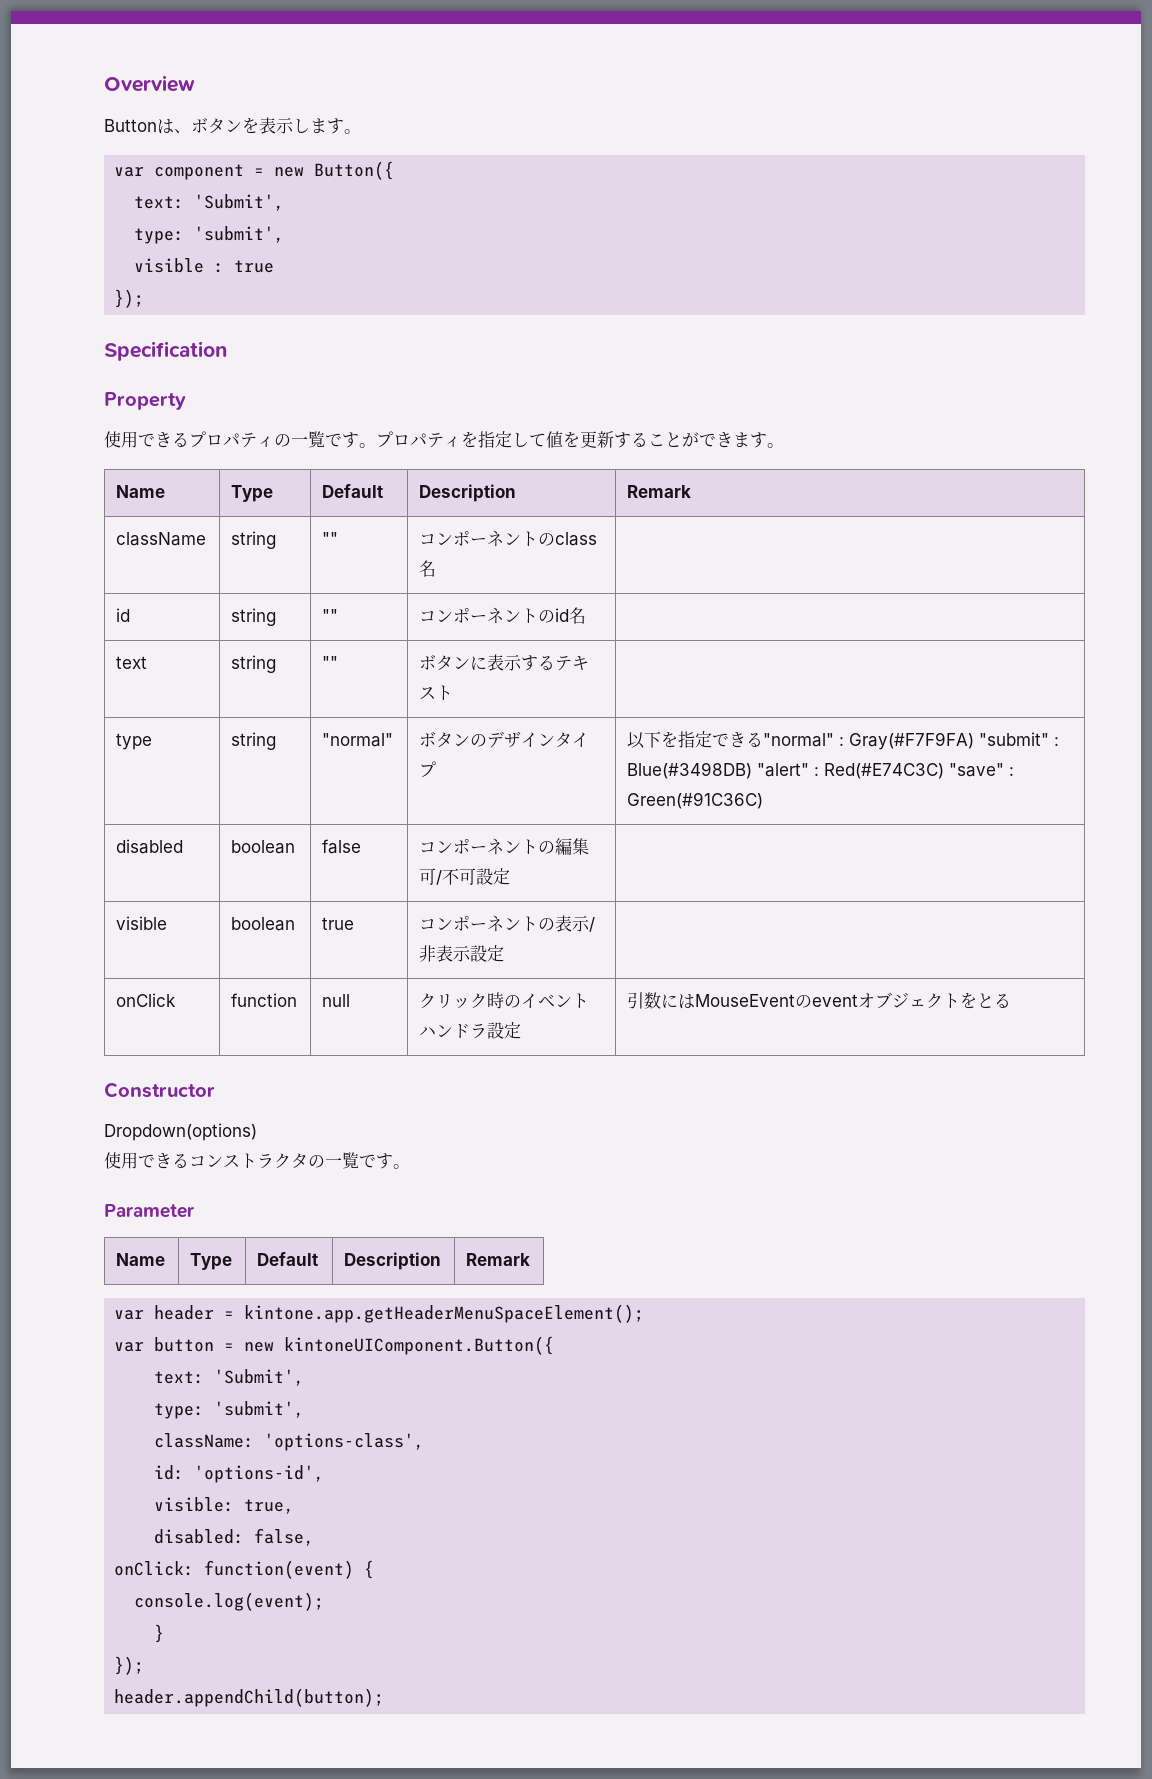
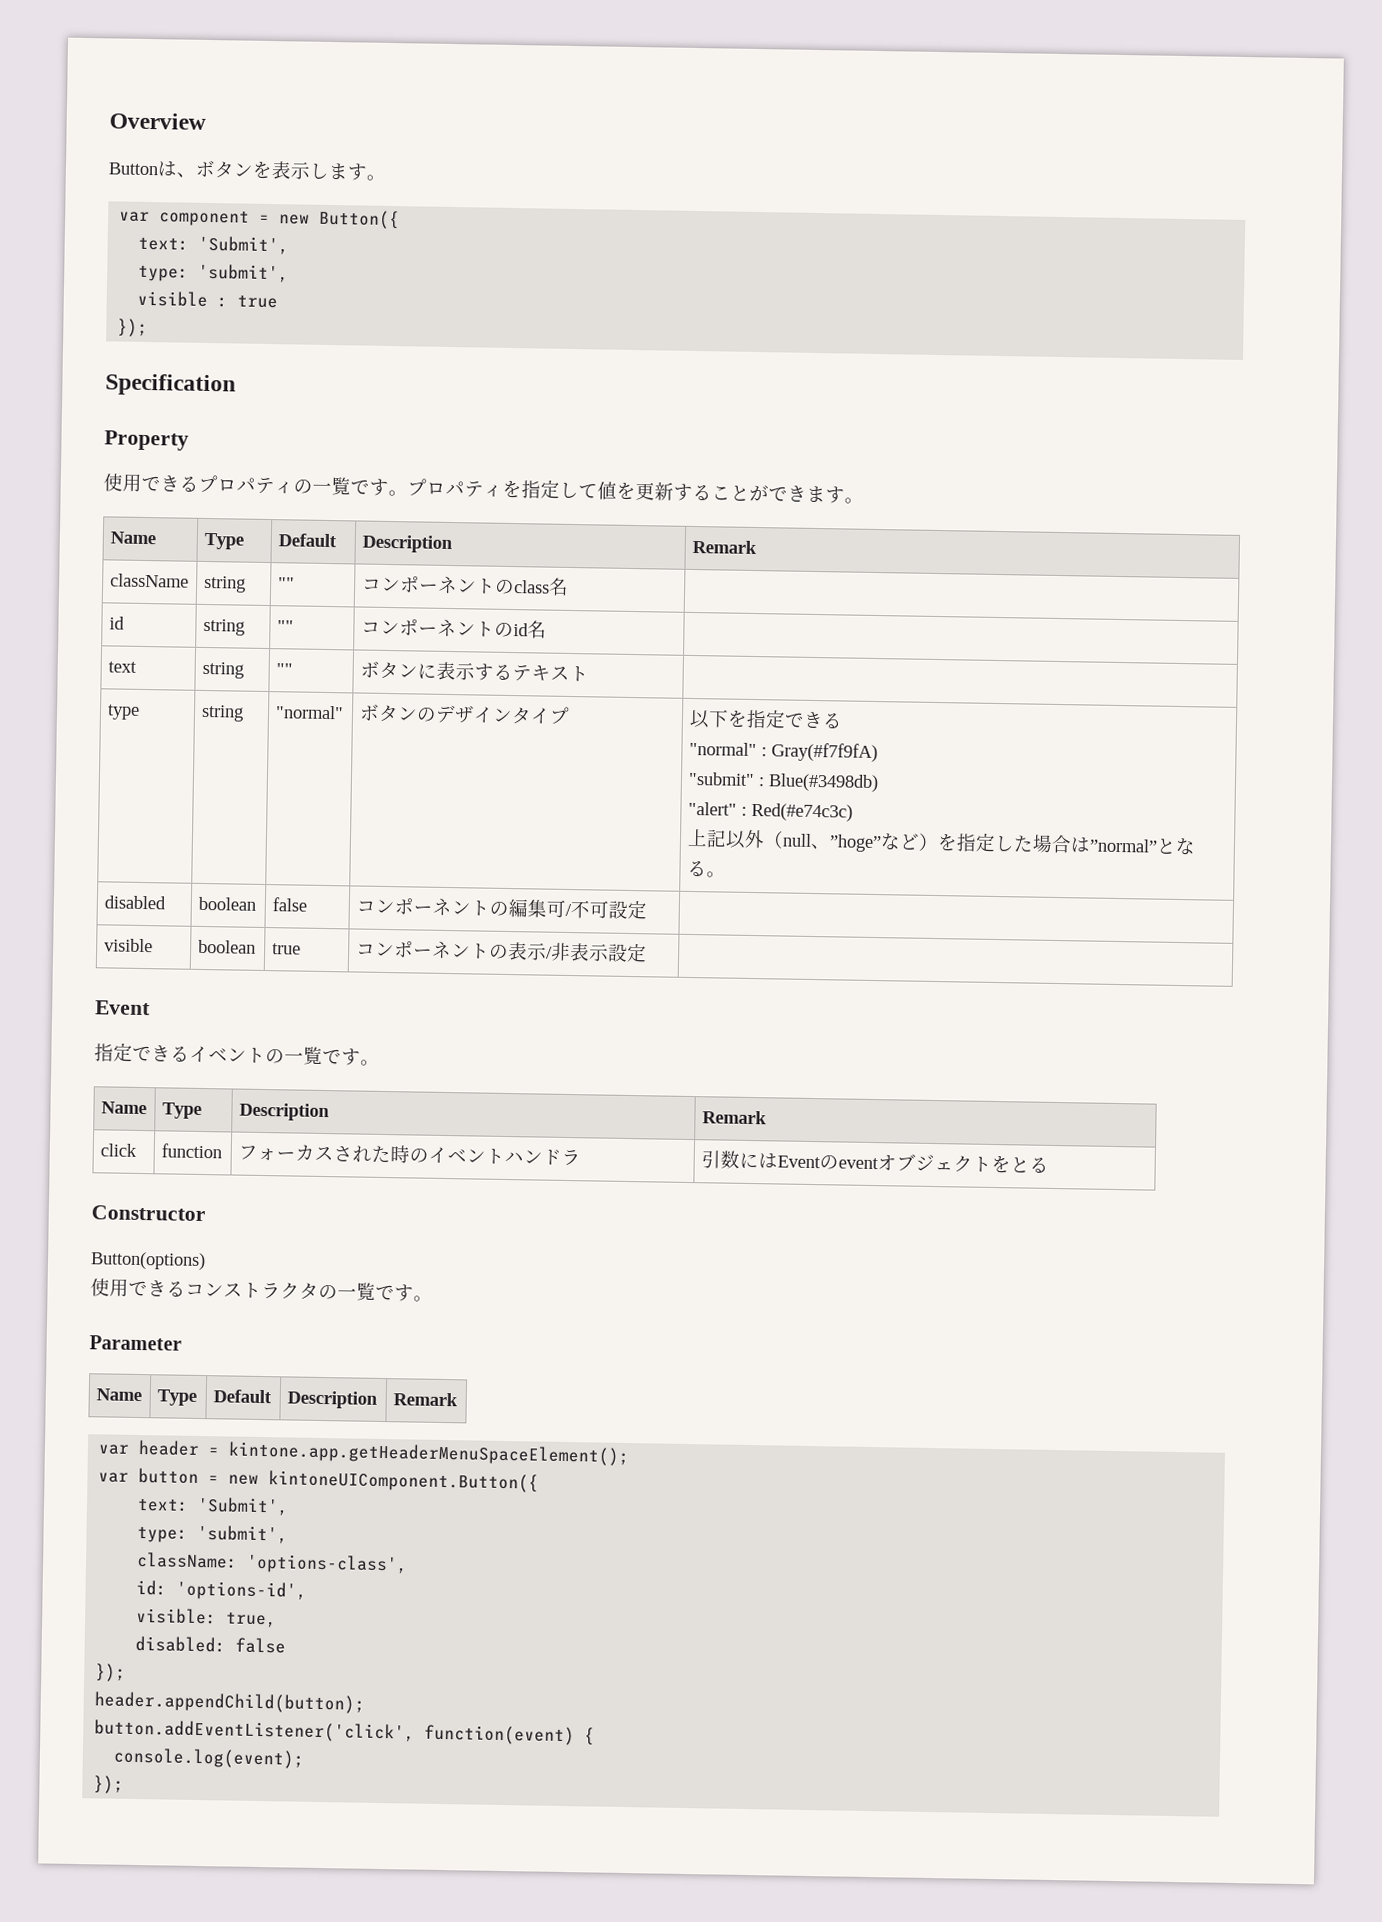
- type | string | "normal" | ボタンのデザインタイプ | 以下を指定できる"normal" : Gray(#F7F9FA) "submit" : Blue(#3498DB) "alert" : Red(#E74C3C) "save" : Green(#91C36C)
+ type | string | "normal" | ボタンのデザインタイプ | 以下を指定できる
+ "normal" : Gray(#f7f9fA)
+ "submit" : Blue(#3498db)
+ "alert" : Red(#e74c3c)
+ 上記以外（null、”hoge”など）を指定した場合は”normal”となる。
  visible | boolean | true | コンポーネントの表示/非表示設定 |
- onClick | function | null | クリック時のイベントハンドラ設定 | 引数にはMouseEventのeventオブジェクトをとる
+ Event
+ 指定できるイベントの一覧です。
+ Name | Type | Description | Remark
+ click | function | フォーカスされた時のイベントハンドラ | 引数にはEventのeventオブジェクトをとる
- Dropdown(options)
+ Button(options)
- disabled: false,
- onClick: function(event) {
+ disabled: false
+ });
+ header.appendChild(button);
+ button.addEventListener('click', function(event) {
  console.log(event);
- }
  });
- header.appendChild(button);

